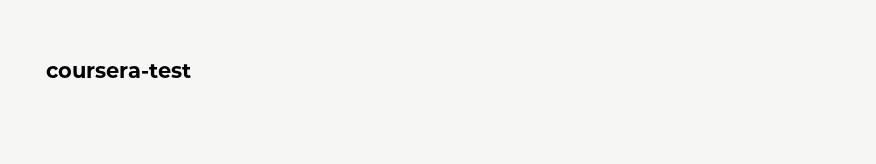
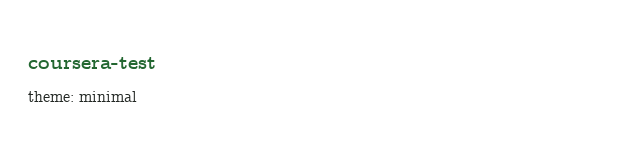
+ theme: minimal

